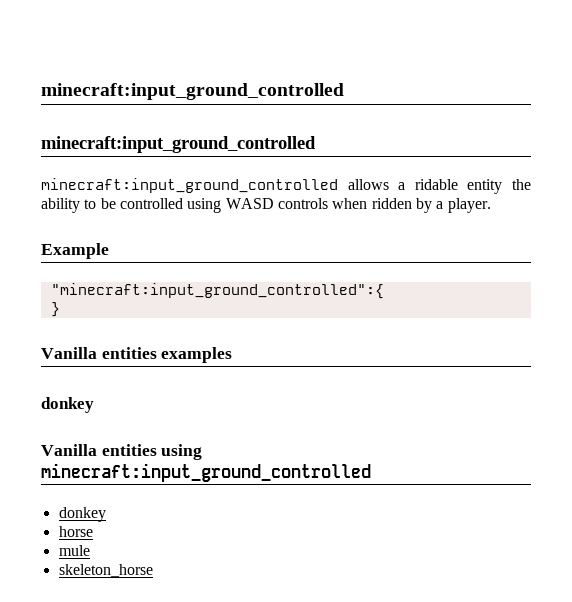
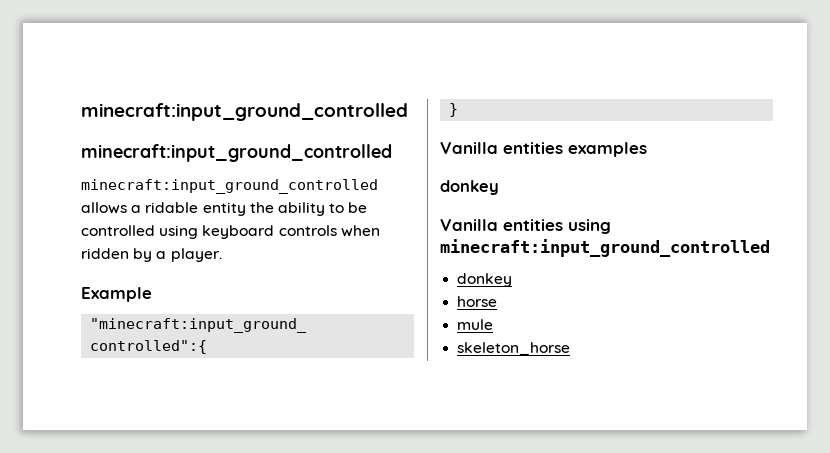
- minecraft:input_ground_controlled allows a ridable entity the ability to be controlled using WASD controls when ridden by a player.
+ minecraft:input_ground_controlled allows a ridable entity the ability to be controlled using keyboard controls when ridden by a player.

